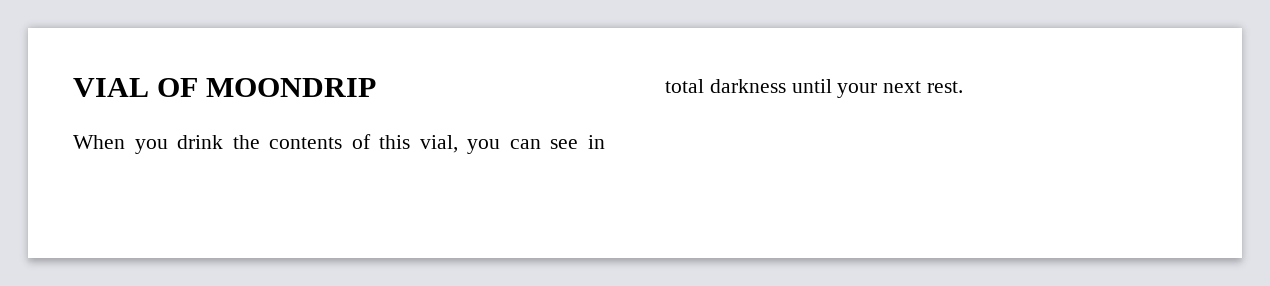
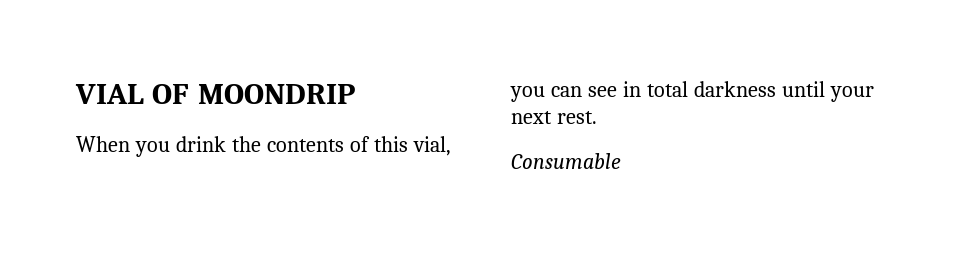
+ Consumable

